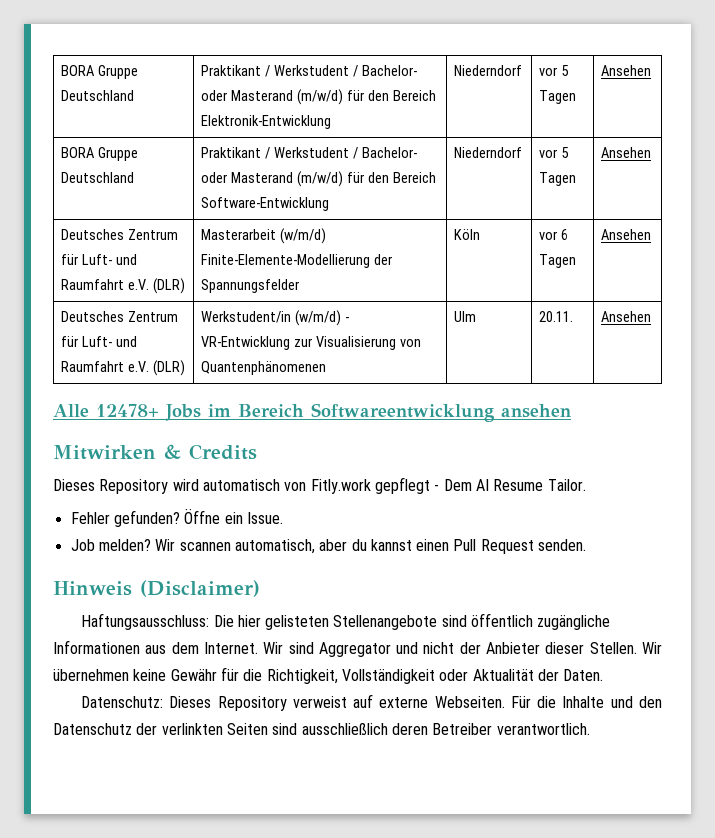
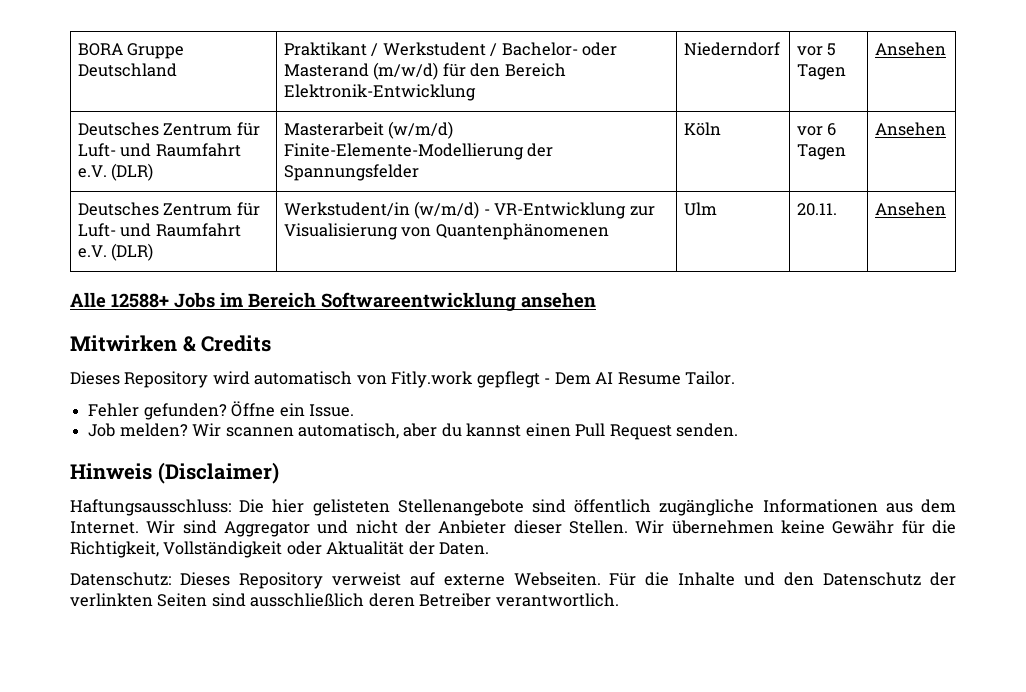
- BORA Gruppe Deutschland | Praktikant / Werkstudent / Bachelor- oder Masterand (m/w/d) für den Bereich Software-Entwicklung | Niederndorf | vor 5 Tagen | Ansehen
- Alle 12478+ Jobs im Bereich Softwareentwicklung ansehen
+ Alle 12588+ Jobs im Bereich Softwareentwicklung ansehen

